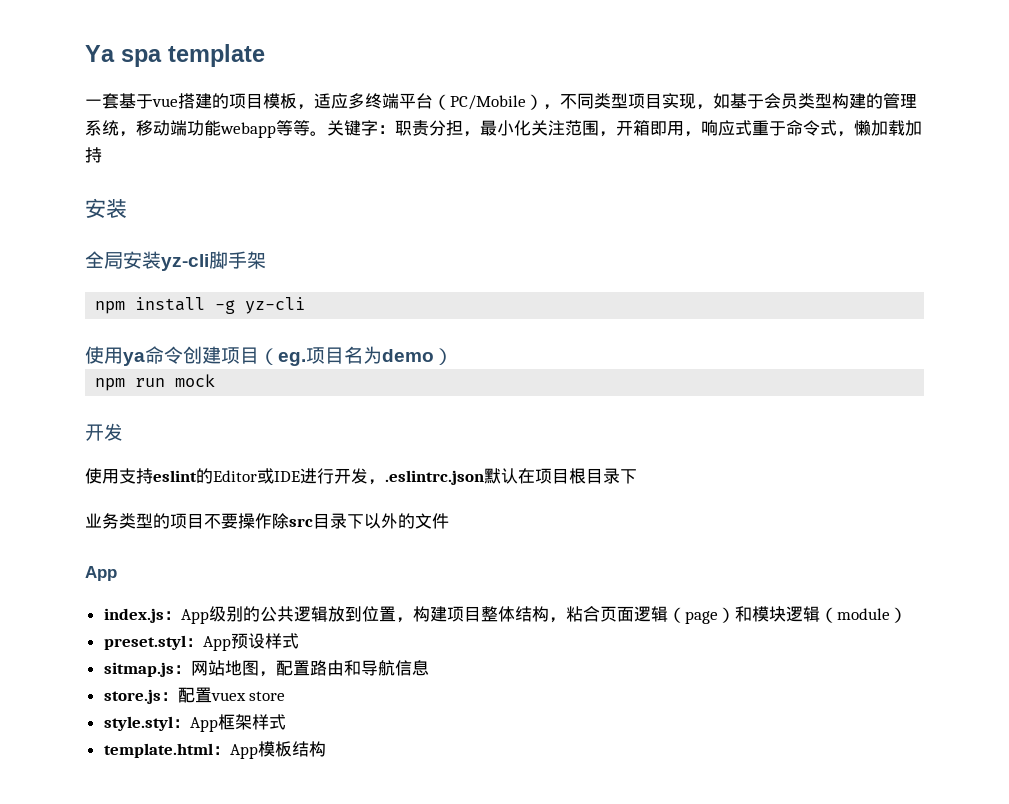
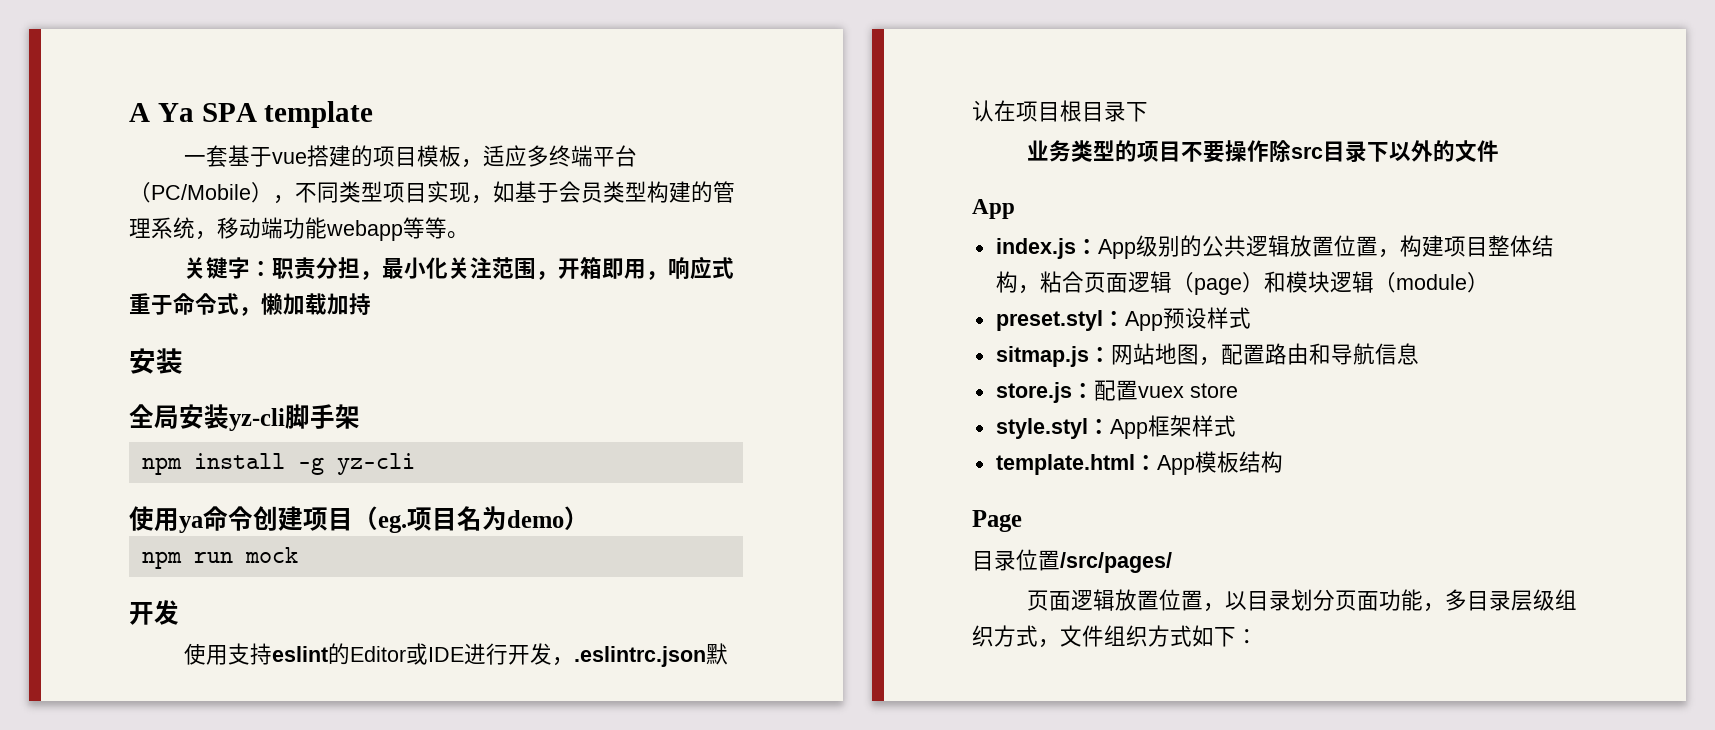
- Ya spa template
+ A Ya SPA template
- 一套基于vue搭建的项目模板，适应多终端平台（PC/Mobile），不同类型项目实现，如基于会员类型构建的管理系统，移动端功能webapp等等。关键字：职责分担，最小化关注范围，开箱即用，响应式重于命令式，懒加载加持
+ 一套基于vue搭建的项目模板，适应多终端平台（PC/Mobile），不同类型项目实现，如基于会员类型构建的管理系统，移动端功能webapp等等。
+ 关键字：职责分担，最小化关注范围，开箱即用，响应式重于命令式，懒加载加持
- index.js：App级别的公共逻辑放到位置，构建项目整体结构，粘合页面逻辑（page）和模块逻辑（module）
+ index.js：App级别的公共逻辑放置位置，构建项目整体结构，粘合页面逻辑（page）和模块逻辑（module）
+ Page
+ 目录位置/src/pages/
+ 页面逻辑放置位置，以目录划分页面功能，多目录层级组织方式，文件组织方式如下：

